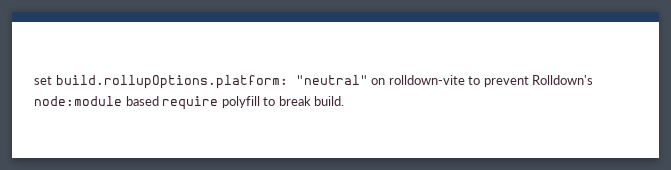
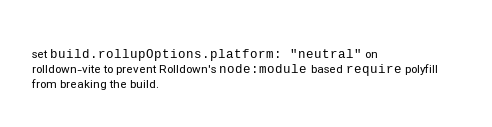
- set build.rollupOptions.platform: "neutral" on rolldown-vite to prevent Rolldown's node:module based require polyfill to break build.
+ set build.rollupOptions.platform: "neutral" on rolldown-vite to prevent Rolldown's node:module based require polyfill from breaking the build.

